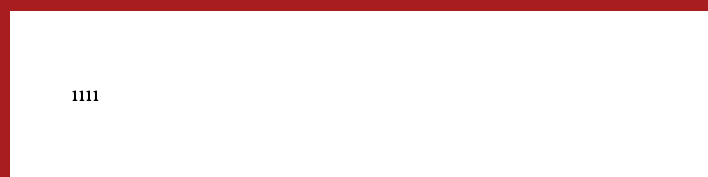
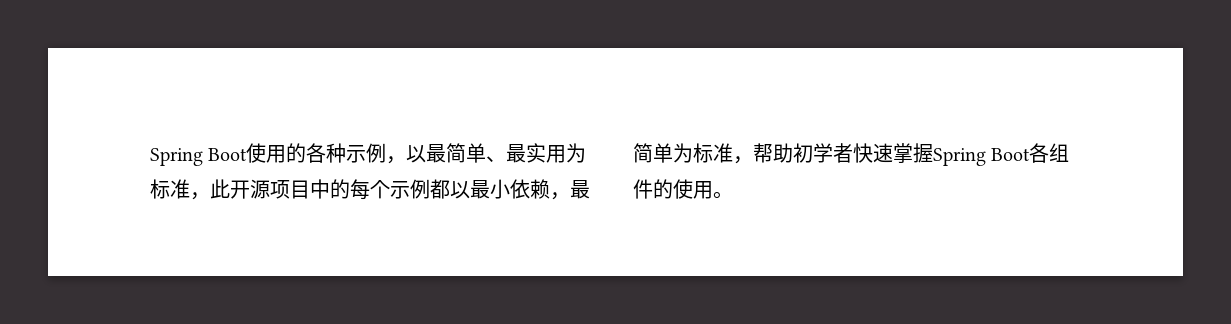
- 1111
+ Spring Boot使用的各种示例，以最简单、最实用为标准，此开源项目中的每个示例都以最小依赖，最简单为标准，帮助初学者快速掌握Spring Boot各组件的使用。

